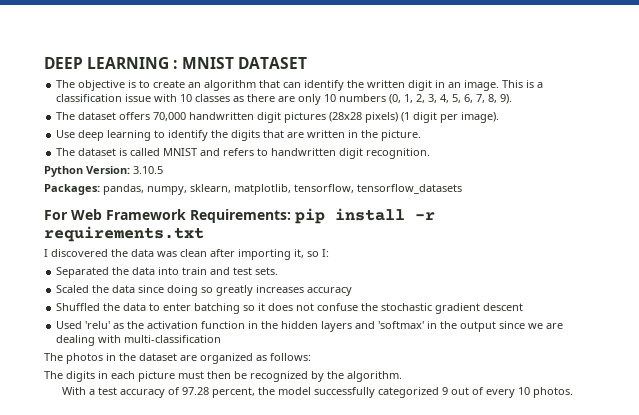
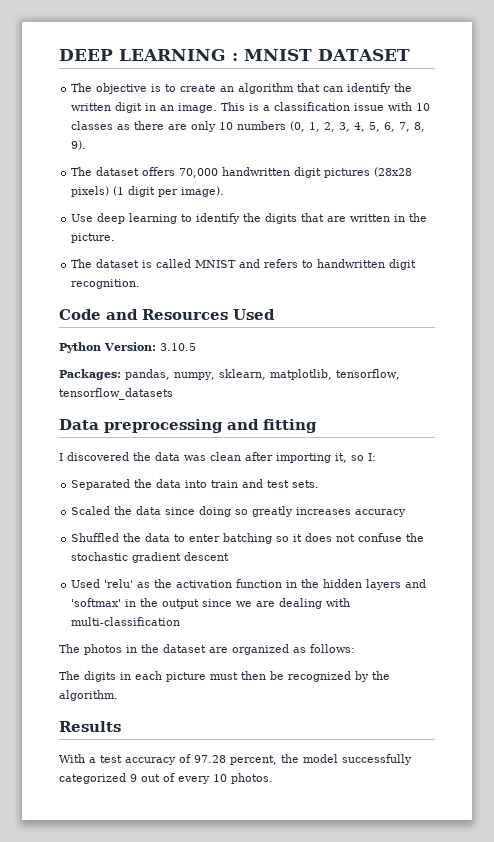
+ Code and Resources Used
- For Web Framework Requirements: pip install -r requirements.txt
+ Data preprocessing and fitting
+ Results

